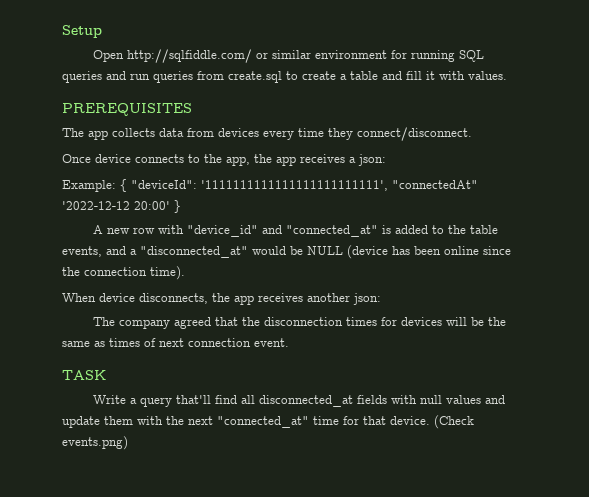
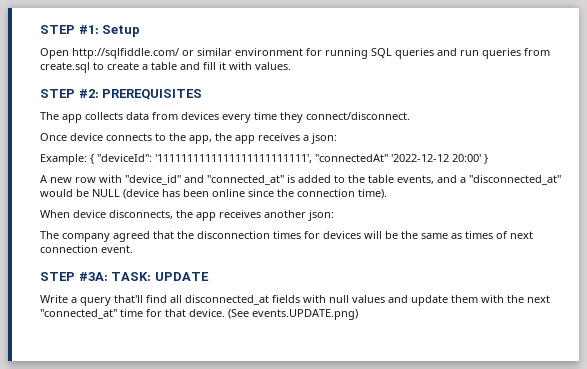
- Setup
+ STEP #1: Setup
- PREREQUISITES
+ STEP #2: PREREQUISITES
- TASK
+ STEP #3A: TASK: UPDATE
- (Check events.png)
+ (See events.UPDATE.png)

